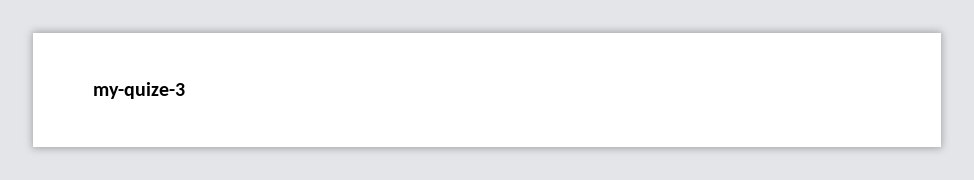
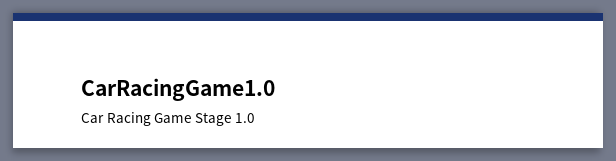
- my-quize-3
+ CarRacingGame1.0
+ Car Racing Game Stage 1.0

